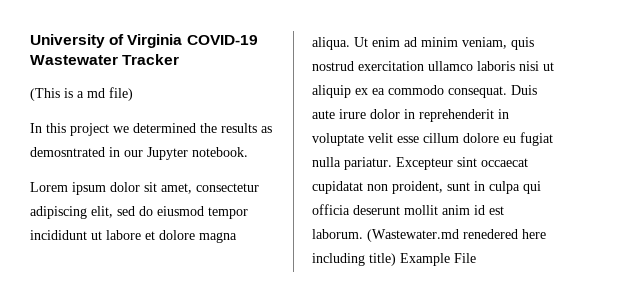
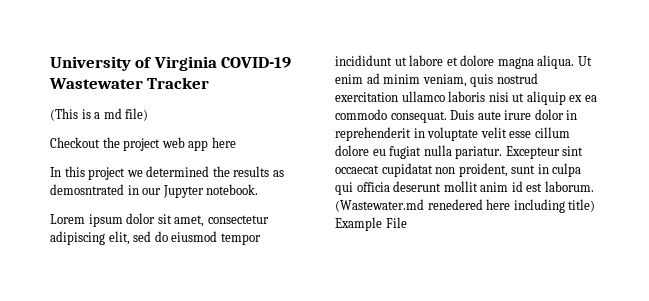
+ Checkout the project web app here

